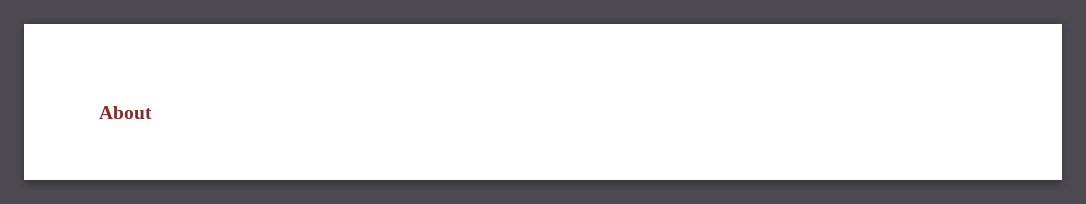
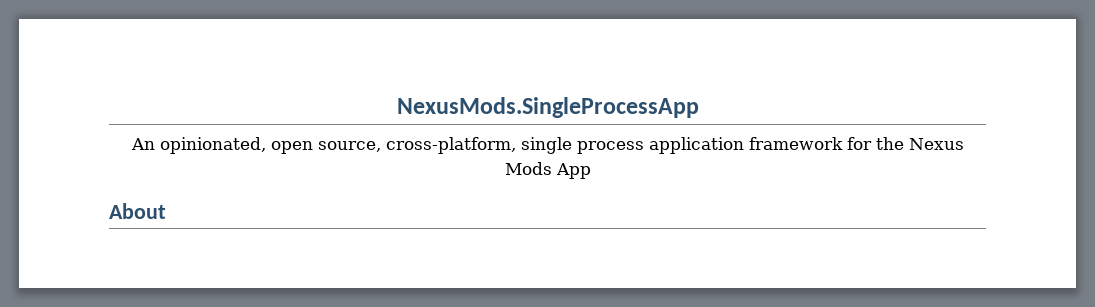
+ NexusMods.SingleProcessApp
+ An opinionated, open source, cross-platform, single process application framework for the Nexus Mods App

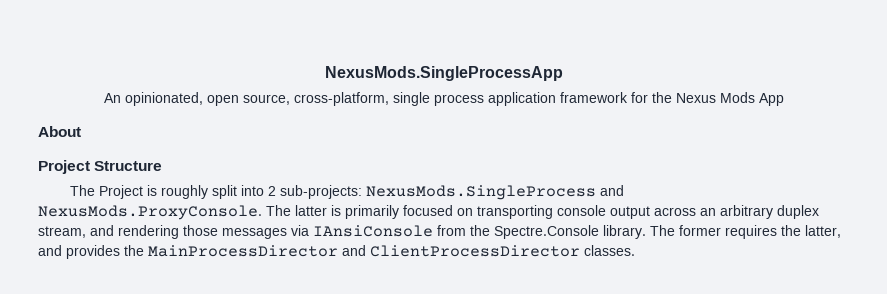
+ Project Structure
+ The Project is roughly split into 2 sub-projects: NexusMods.SingleProcess and NexusMods.ProxyConsole. The latter is primarily focused on transporting console output across an arbitrary duplex stream, and rendering those messages via IAnsiConsole from the Spectre.Console library. The former requires the latter, and provides the MainProcessDirector and ClientProcessDirector classes.

